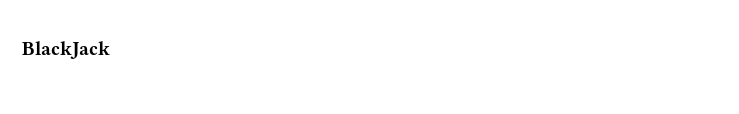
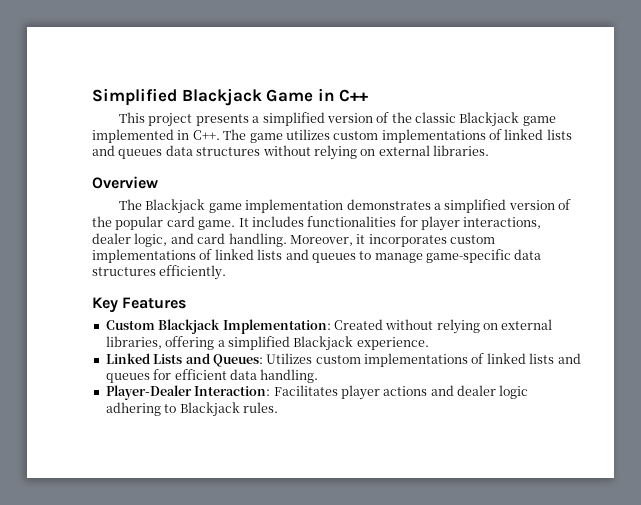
- BlackJack
+ Simplified Blackjack Game in C++
+ This project presents a simplified version of the classic Blackjack game implemented in C++. The game utilizes custom implementations of linked lists and queues data structures without relying on external libraries.
+ Overview
+ The Blackjack game implementation demonstrates a simplified version of the popular card game. It includes functionalities for player interactions, dealer logic, and card handling. Moreover, it incorporates custom implementations of linked lists and queues to manage game-specific data structures efficiently.
+ Key Features
+ Custom Blackjack Implementation: Created without relying on external libraries, offering a simplified Blackjack experience.
+ Linked Lists and Queues: Utilizes custom implementations of linked lists and queues for efficient data handling.
+ Player-Dealer Interaction: Facilitates player actions and dealer logic adhering to Blackjack rules.

